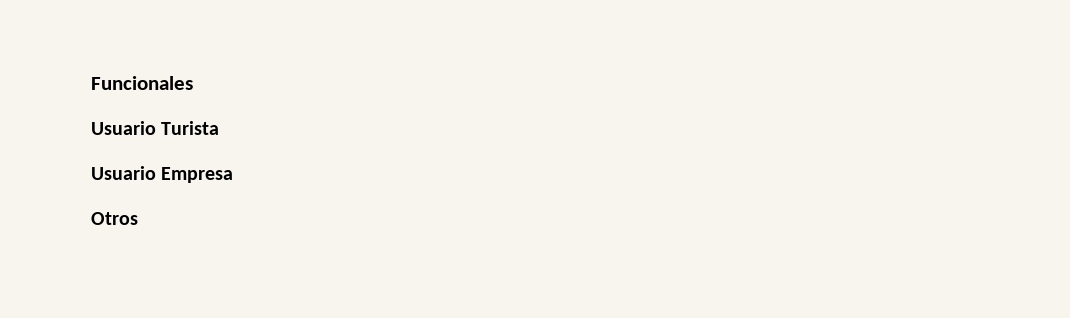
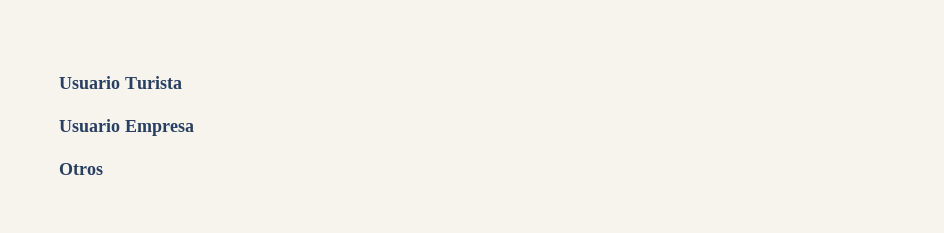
- Funcionales

